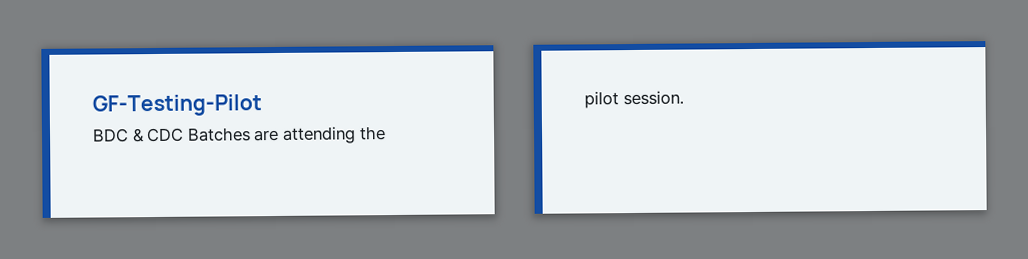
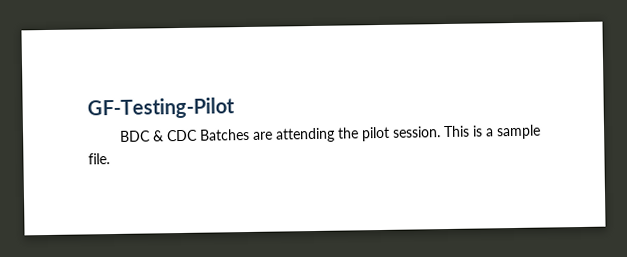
+ This is a sample file.

